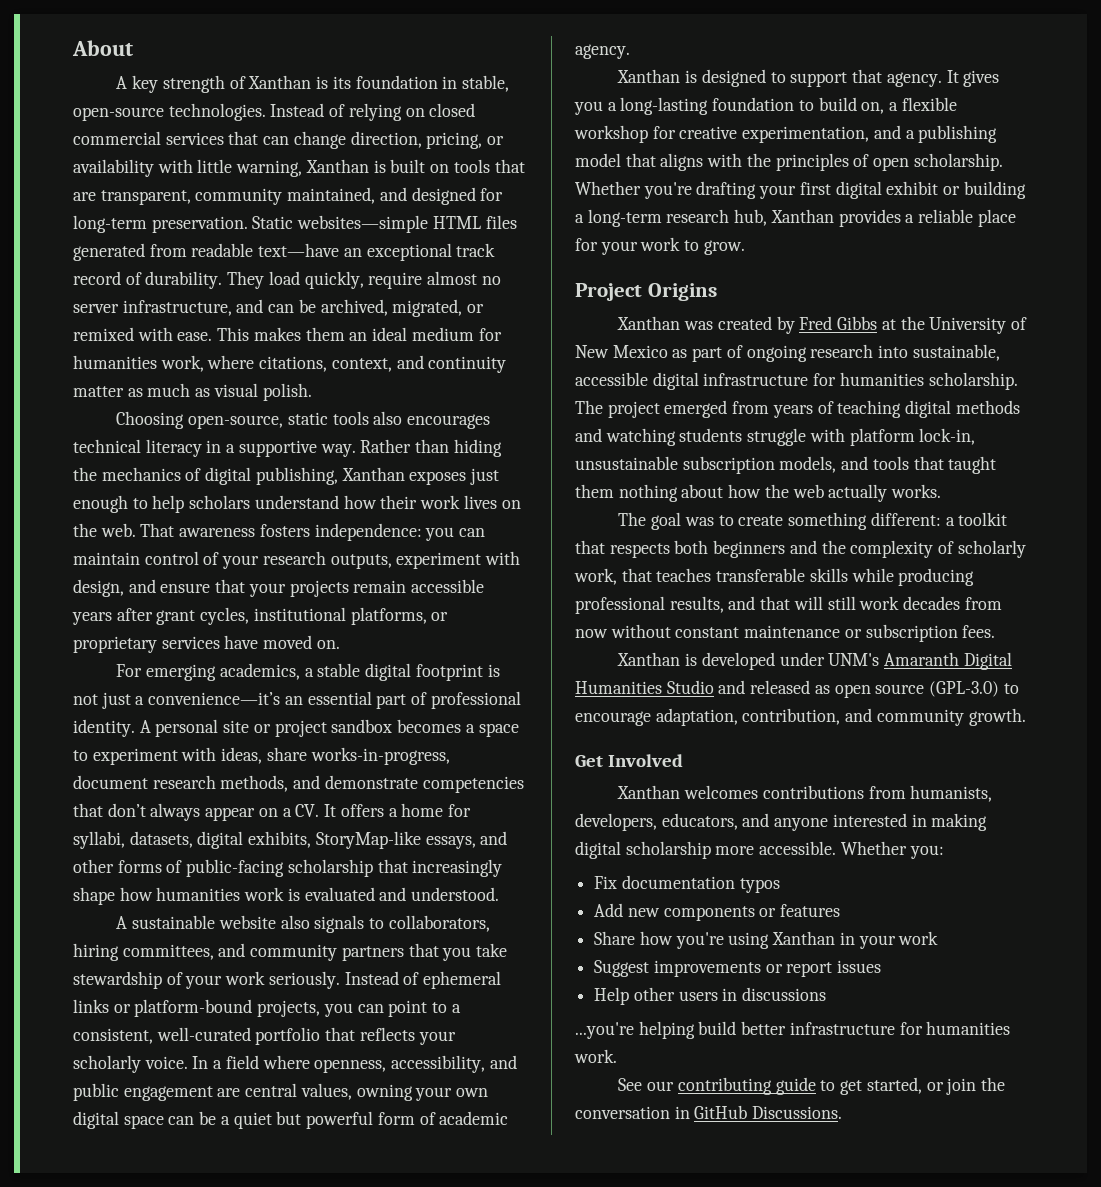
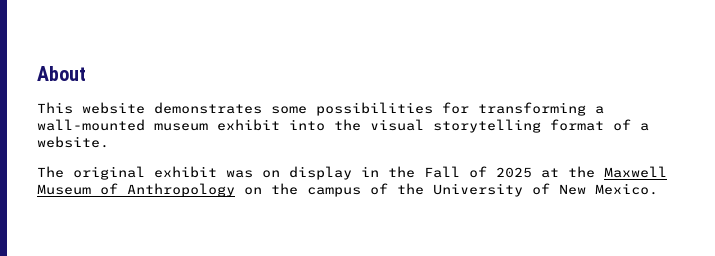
- A key strength of Xanthan is its foundation in stable, open-source technologies. Instead of relying on closed commercial services that can change direction, pricing, or availability with little warning, Xanthan is built on tools that are transparent, community maintained, and designed for long-term preservation. Static websites—simple HTML files generated from readable text—have an exceptional track record of durability. They load quickly, require almost no server infrastructure, and can be archived, migrated, or remixed with ease. This makes them an ideal medium for humanities work, where citations, context, and continuity matter as much as visual polish.
- Choosing open-source, static tools also encourages technical literacy in a supportive way. Rather than hiding the mechanics of digital publishing, Xanthan exposes just enough to help scholars understand how their work lives on the web. That awareness fosters independence: you can maintain control of your research outputs, experiment with design, and ensure that your projects remain accessible years after grant cycles, institutional platforms, or proprietary services have moved on.
- For emerging academics, a stable digital footprint is not just a convenience—it’s an essential part of professional identity. A personal site or project sandbox becomes a space to experiment with ideas, share works-in-progress, document research methods, and demonstrate competencies that don’t always appear on a CV. It offers a home for syllabi, datasets, digital exhibits, StoryMap-like essays, and other forms of public-facing scholarship that increasingly shape how humanities work is evaluated and understood.
- A sustainable website also signals to collaborators, hiring committees, and community partners that you take stewardship of your work seriously. Instead of ephemeral links or platform-bound projects, you can point to a consistent, well-curated portfolio that reflects your scholarly voice. In a field where openness, accessibility, and public engagement are central values, owning your own digital space can be a quiet but powerful form of academic agency.
- Xanthan is designed to support that agency. It gives you a long-lasting foundation to build on, a flexible workshop for creative experimentation, and a publishing model that aligns with the principles of open scholarship. Whether you're drafting your first digital exhibit or building a long-term research hub, Xanthan provides a reliable place for your work to grow.
- Project Origins
- Xanthan was created by Fred Gibbs at the University of New Mexico as part of ongoing research into sustainable, accessible digital infrastructure for humanities scholarship. The project emerged from years of teaching digital methods and watching students struggle with platform lock-in, unsustainable subscription models, and tools that taught them nothing about how the web actually works.
- The goal was to create something different: a toolkit that respects both beginners and the complexity of scholarly work, that teaches transferable skills while producing professional results, and that will still work decades from now without constant maintenance or subscription fees.
- Xanthan is developed under UNM's Amaranth Digital Humanities Studio and released as open source (GPL-3.0) to encourage adaptation, contribution, and community growth.
- Get Involved
- Xanthan welcomes contributions from humanists, developers, educators, and anyone interested in making digital scholarship more accessible. Whether you:
- Fix documentation typos
- Add new components or features
- Share how you're using Xanthan in your work
- Suggest improvements or report issues
- Help other users in discussions
- ...you're helping build better infrastructure for humanities work.
- See our contributing guide to get started, or join the conversation in GitHub Discussions.
+ This website demonstrates some possibilities for transforming a wall-mounted museum exhibit into the visual storytelling format of a website.
+ The original exhibit was on display in the Fall of 2025 at the Maxwell Museum of Anthropology on the campus of the University of New Mexico.

